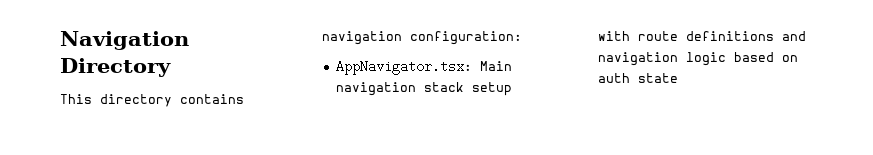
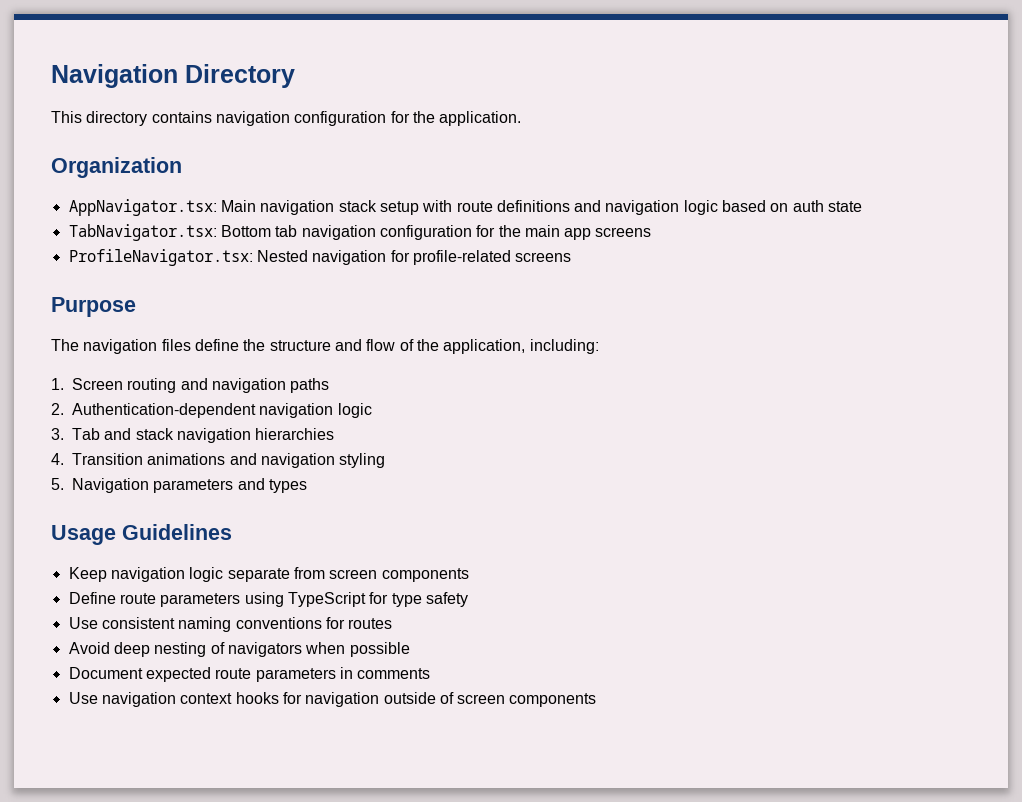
- This directory contains navigation configuration:
+ This directory contains navigation configuration for the application.
+ Organization
+ TabNavigator.tsx: Bottom tab navigation configuration for the main app screens
+ ProfileNavigator.tsx: Nested navigation for profile-related screens
+ Purpose
+ The navigation files define the structure and flow of the application, including:
+ 1. Screen routing and navigation paths
+ 2. Authentication-dependent navigation logic
+ 3. Tab and stack navigation hierarchies
+ 4. Transition animations and navigation styling
+ 5. Navigation parameters and types
+ Usage Guidelines
+ Keep navigation logic separate from screen components
+ Define route parameters using TypeScript for type safety
+ Use consistent naming conventions for routes
+ Avoid deep nesting of navigators when possible
+ Document expected route parameters in comments
+ Use navigation context hooks for navigation outside of screen components

